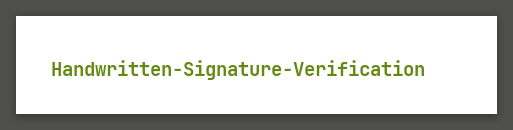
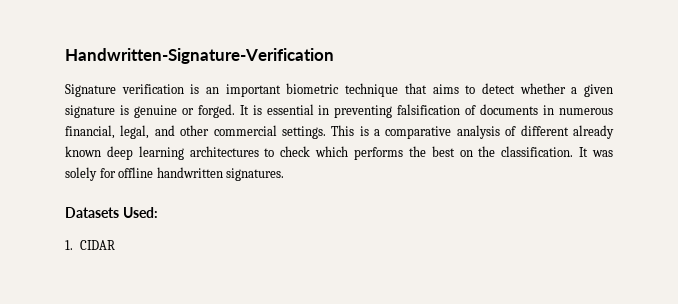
+ Signature verification is an important biometric technique that aims to detect whether a given signature is genuine or forged. It is essential in preventing falsification of documents in numerous financial, legal, and other commercial settings. This is a comparative analysis of different already known deep learning architectures to check which performs the best on the classification. It was solely for offline handwritten signatures.
+ Datasets Used:
+ 1. CIDAR

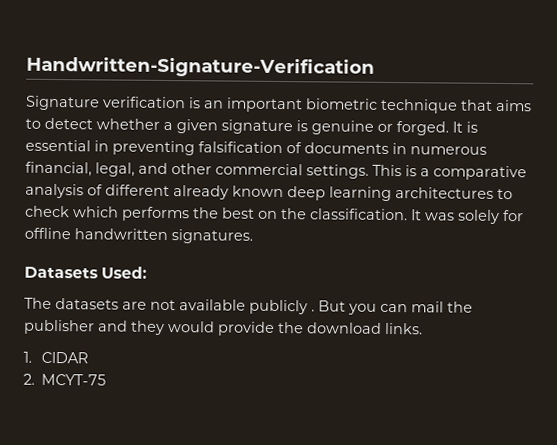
+ The datasets are not available publicly . But you can mail the publisher and they would provide the download links.
+ 2. MCYT-75

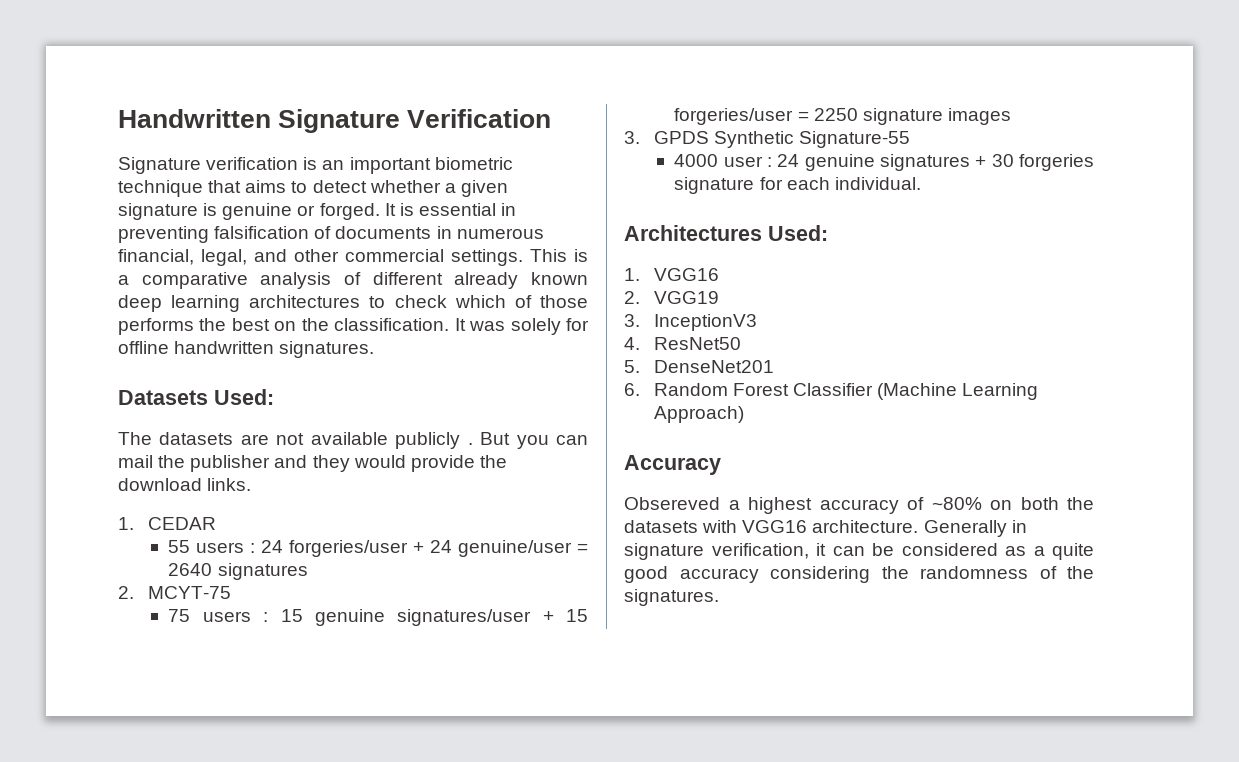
- Handwritten-Signature-Verification
+ Handwritten Signature Verification
- This is a comparative analysis of different already known deep learning architectures to check which performs the best on the classification.
+ This is a comparative analysis of different already known deep learning architectures to check which of those performs the best on the classification.
- 1. CIDAR
+ 1. CEDAR
+ 55 users : 24 forgeries/user + 24 genuine/user = 2640 signatures
  2. MCYT-75
+ 75 users : 15 genuine signatures/user + 15 forgeries/user = 2250 signature images
+ 3. GPDS Synthetic Signature-55
+ 4000 user : 24 genuine signatures + 30 forgeries signature for each individual.
+ Architectures Used:
+ 1. VGG16
+ 2. VGG19
+ 3. InceptionV3
+ 4. ResNet50
+ 5. DenseNet201
+ 6. Random Forest Classifier (Machine Learning Approach)
+ Accuracy
+ Obsereved a highest accuracy of ~80% on both the datasets with VGG16 architecture. Generally in signature verification, it can be considered as a quite good accuracy considering the randomness of the signatures.

